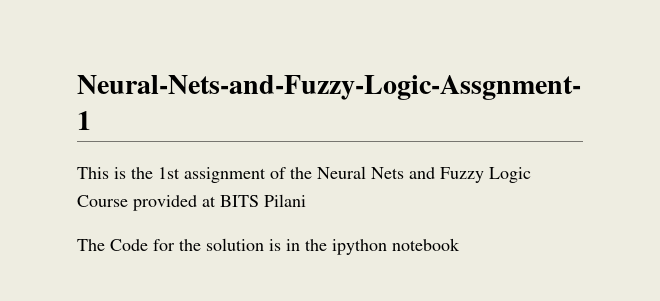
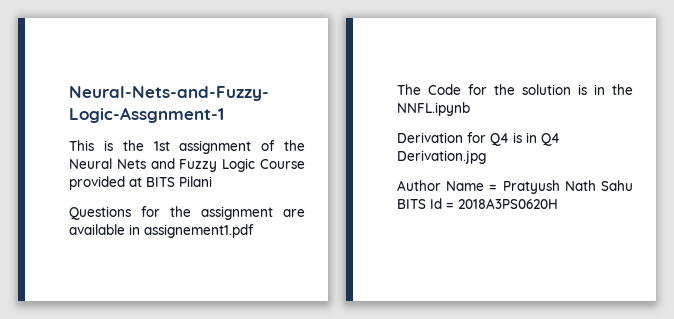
+ Questions for the assignment are available in assignement1.pdf
- The Code for the solution is in the ipython notebook
+ The Code for the solution is in the NNFL.ipynb
+ Derivation for Q4 is in Q4 Derivation.jpg
+ Author Name = Pratyush Nath Sahu BITS Id = 2018A3PS0620H

